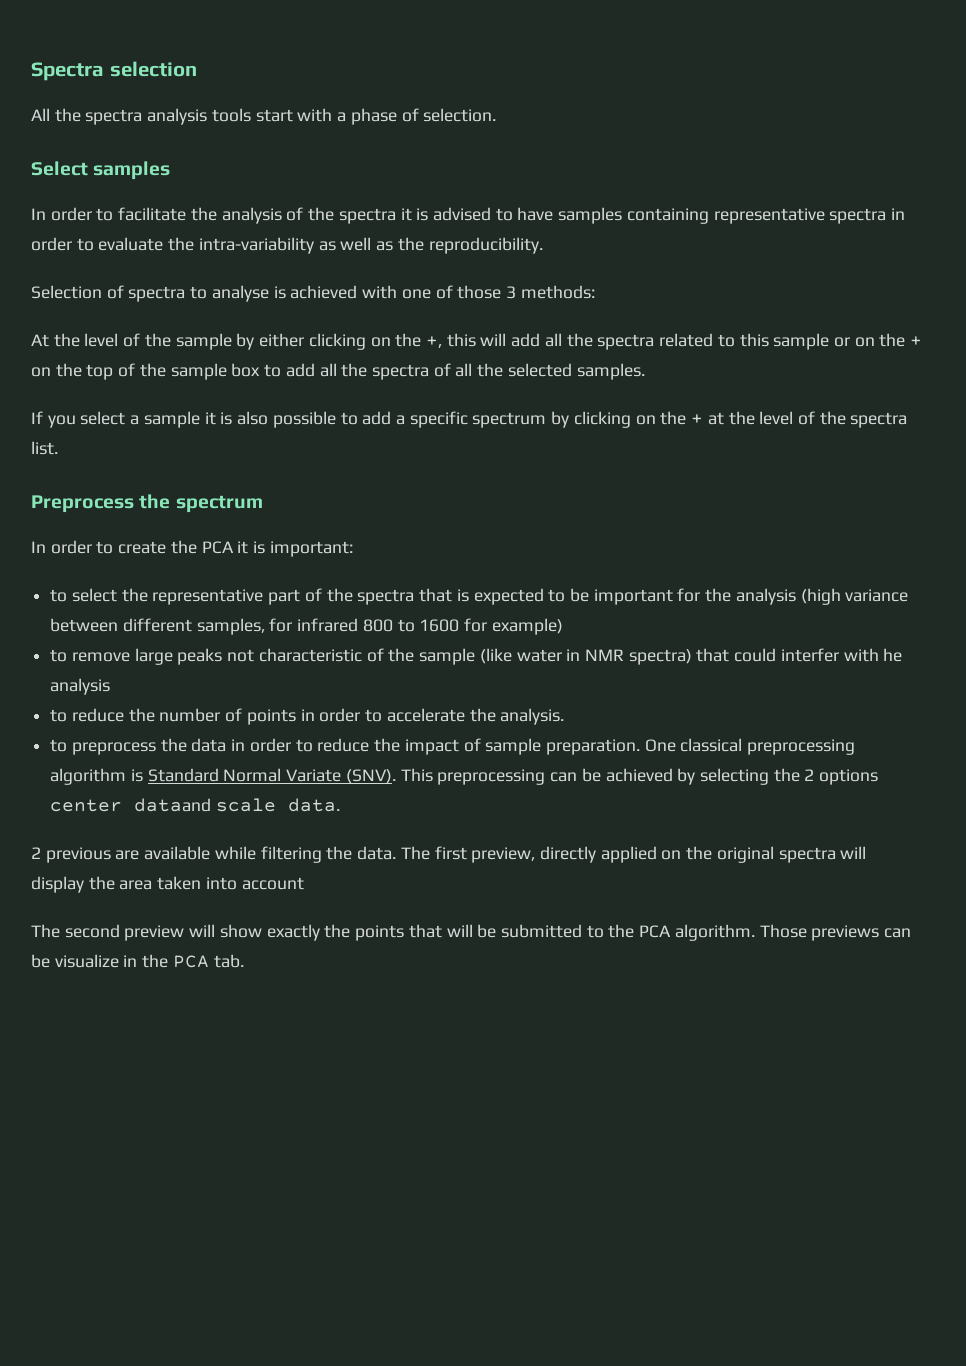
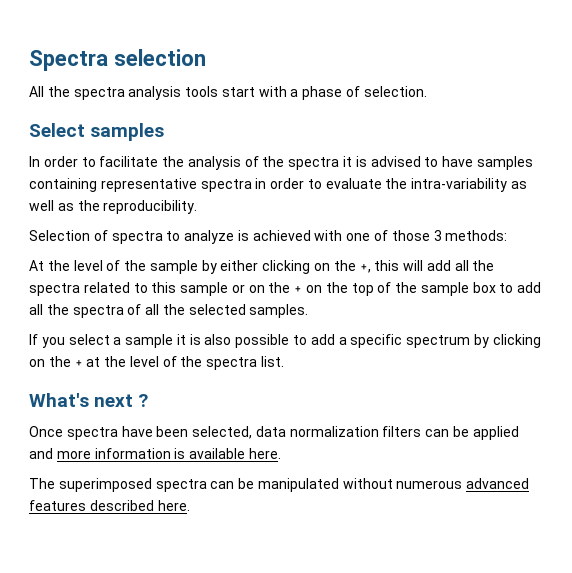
- Selection of spectra to analyse is achieved with one of those 3 methods:
+ Selection of spectra to analyze is achieved with one of those 3 methods:
- Preprocess the spectrum
- In order to create the PCA it is important:
- to select the representative part of the spectra that is expected to be important for the analysis (high variance between different samples, for infrared 800 to 1600 for example)
- to remove large peaks not characteristic of the sample (like water in NMR spectra) that could interfer with he analysis
- to reduce the number of points in order to accelerate the analysis.
- to preprocess the data in order to reduce the impact of sample preparation. One classical preprocessing algorithm is Standard Normal Variate (SNV). This preprocessing can be achieved by selecting the 2 options center dataand scale data.
- 2 previous are available while filtering the data. The first preview, directly applied on the original spectra will display the area taken into account
- The second preview will show exactly the points that will be submitted to the PCA algorithm. Those previews can be visualize in the PCA tab.
+ What's next ?
+ Once spectra have been selected, data normalization filters can be applied and more information is available here.
+ The superimposed spectra can be manipulated without numerous advanced features described here.

